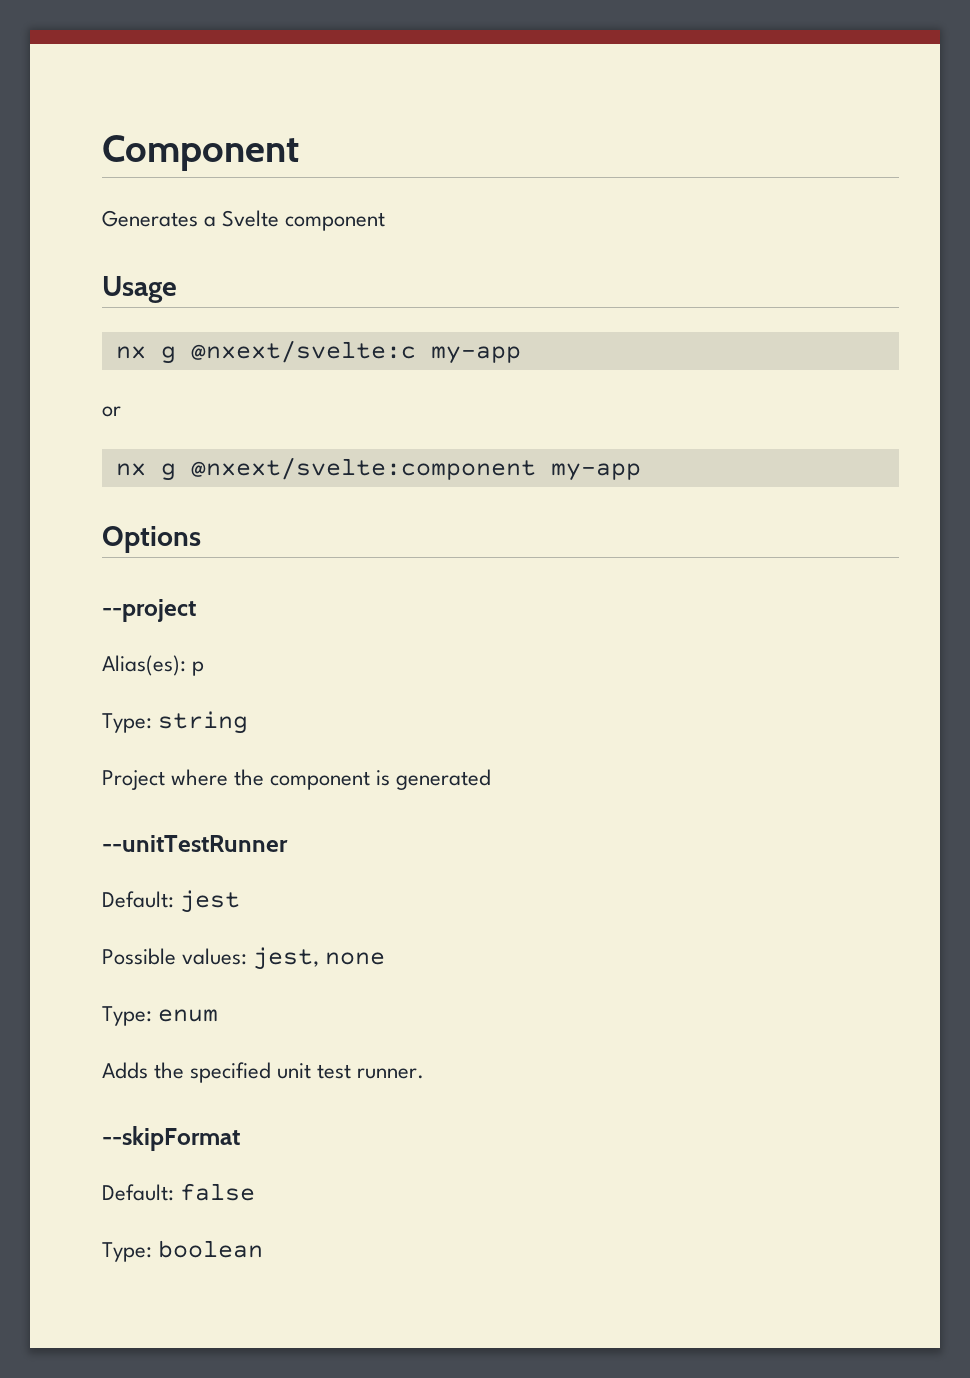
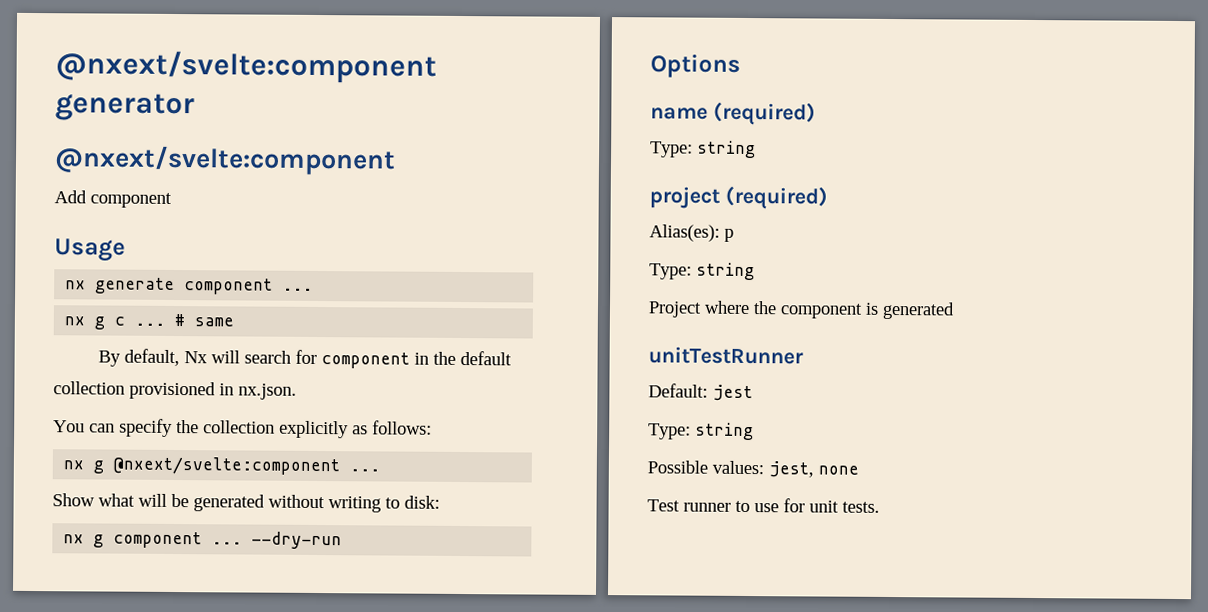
- Component
- Generates a Svelte component
+ @nxext/svelte:component generator
+ @nxext/svelte:component
+ Add component
  Usage
- nx g @nxext/svelte:c my-app
- or
- nx g @nxext/svelte:component my-app
+ nx generate component ...
+ nx g c ... # same
+ By default, Nx will search for component in the default collection provisioned in nx.json.
+ You can specify the collection explicitly as follows:
+ nx g @nxext/svelte:component ...
+ Show what will be generated without writing to disk:
+ nx g component ... --dry-run
  Options
- --project
+ name (required)
+ Type: string
+ project (required)
- --unitTestRunner
+ unitTestRunner
  Default: jest
+ Type: string
- Type: enum
- Adds the specified unit test runner.
- --skipFormat
- Default: false
- Type: boolean
+ Test runner to use for unit tests.

